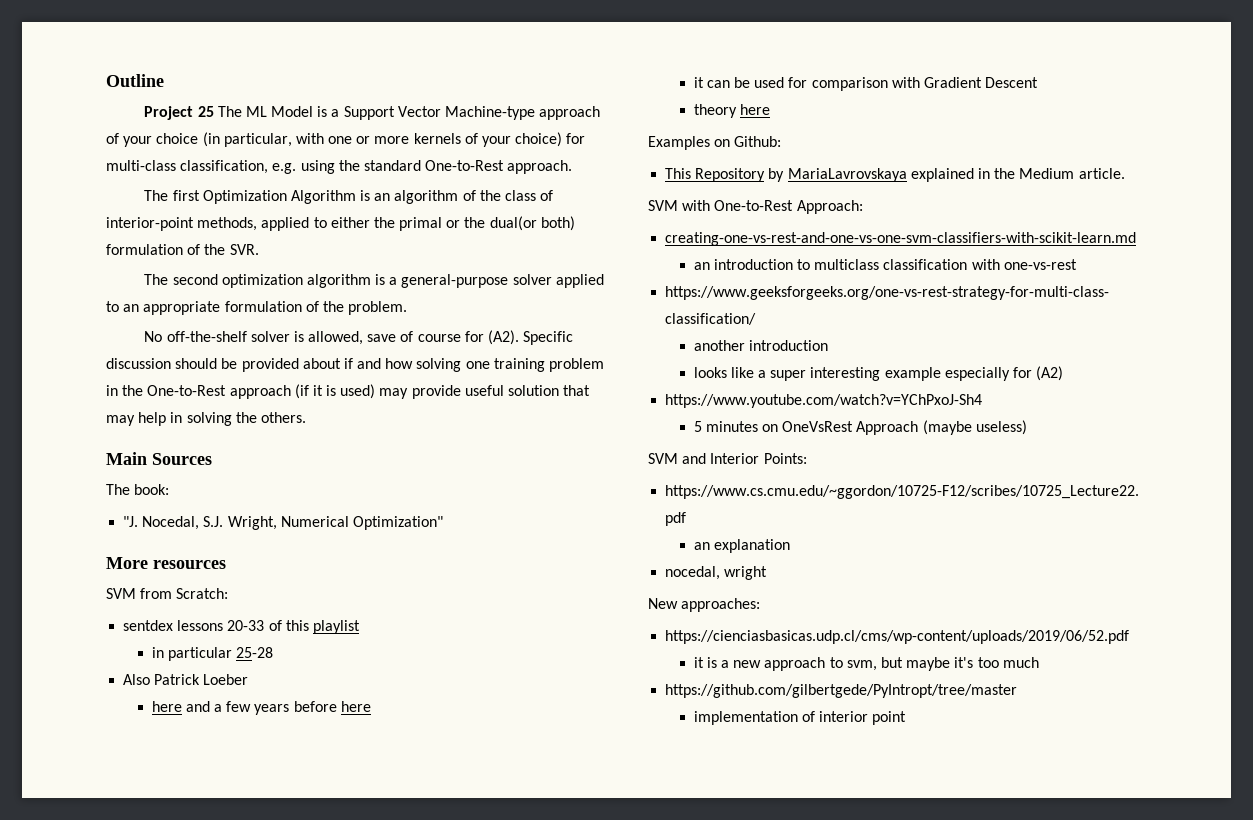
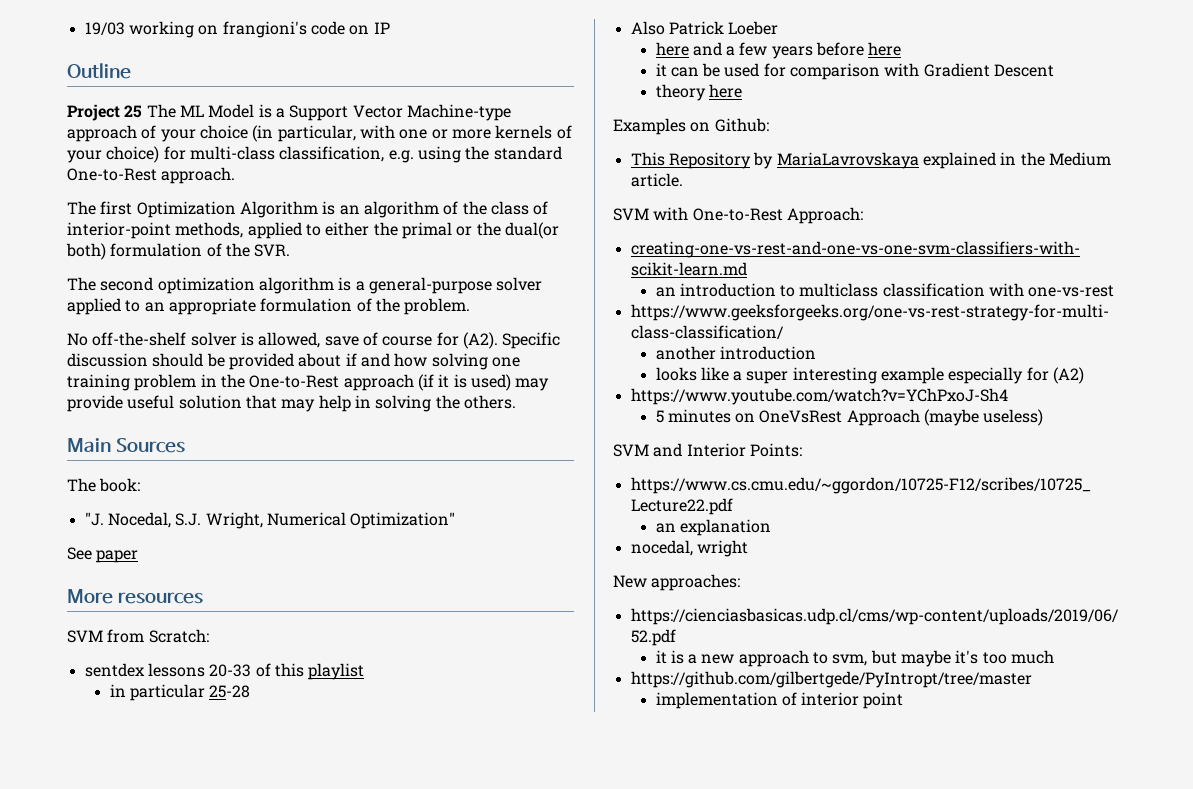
+ 19/03 working on frangioni's code on IP
+ See paper

